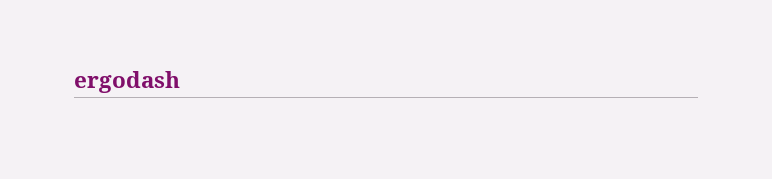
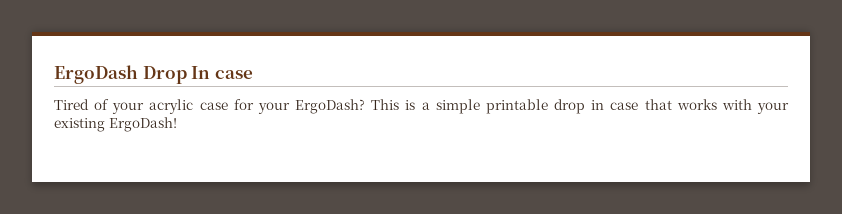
- ergodash
+ ErgoDash Drop In case
+ Tired of your acrylic case for your ErgoDash? This is a simple printable drop in case that works with your existing ErgoDash!

